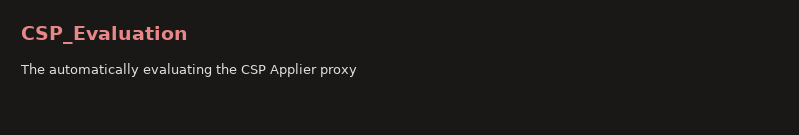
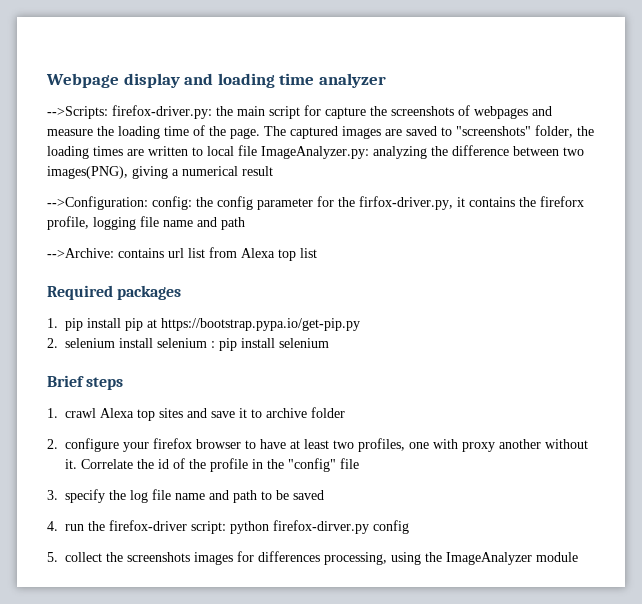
- CSP_Evaluation
- The automatically evaluating the CSP Applier proxy
+ Webpage display and loading time analyzer
+ -->Scripts: firefox-driver.py: the main script for capture the screenshots of webpages and measure the loading time of the page. The captured images are saved to "screenshots" folder, the loading times are written to local file ImageAnalyzer.py: analyzing the difference between two images(PNG), giving a numerical result
+ -->Configuration: config: the config parameter for the firfox-driver.py, it contains the fireforx profile, logging file name and path
+ -->Archive: contains url list from Alexa top list
+ Required packages
+ 1. pip install pip at https://bootstrap.pypa.io/get-pip.py
+ 2. selenium install selenium : pip install selenium
+ Brief steps
+ 1. crawl Alexa top sites and save it to archive folder
+ 2. configure your firefox browser to have at least two profiles, one with proxy another without it. Correlate the id of the profile in the "config" file
+ 3. specify the log file name and path to be saved
+ 4. run the firefox-driver script: python firefox-dirver.py config
+ 5. collect the screenshots images for differences processing, using the ImageAnalyzer module

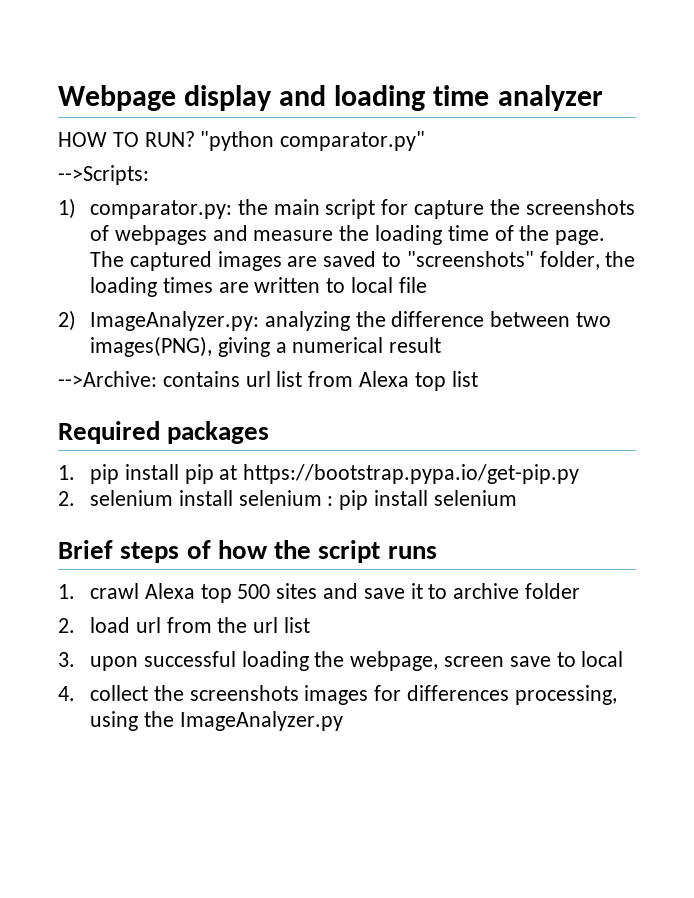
+ HOW TO RUN? "python comparator.py"
- -->Scripts: firefox-driver.py: the main script for capture the screenshots of webpages and measure the loading time of the page.
+ -->Scripts:
+ 1) comparator.py: the main script for capture the screenshots of webpages and measure the loading time of the page.
- The captured images are saved to "screenshots" folder, the loading times are written to local file ImageAnalyzer.py: analyzing the difference between two images(PNG), giving a numerical result
+ The captured images are saved to "screenshots" folder, the loading times are written to local file
+ 2) ImageAnalyzer.py: analyzing the difference between two images(PNG), giving a numerical result
- -->Configuration: config: the config parameter for the firfox-driver.py, it contains the fireforx profile, logging file name and path
- Brief steps
+ Brief steps of how the script runs
- 1. crawl Alexa top sites and save it to archive folder
+ 1. crawl Alexa top 500 sites and save it to archive folder
- 2. configure your firefox browser to have at least two profiles, one with proxy another without it. Correlate the id of the profile in the "config" file
- 3. specify the log file name and path to be saved
- 4. run the firefox-driver script: python firefox-dirver.py config
- 5. collect the screenshots images for differences processing, using the ImageAnalyzer module
+ 2. load url from the url list
+ 3. upon successful loading the webpage, screen save to local
+ 4. collect the screenshots images for differences processing, using the ImageAnalyzer.py

